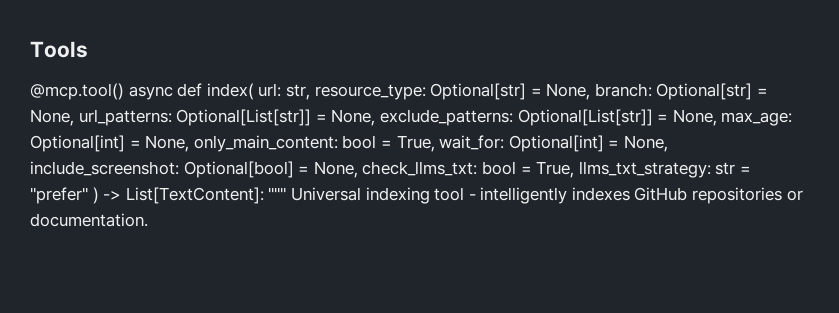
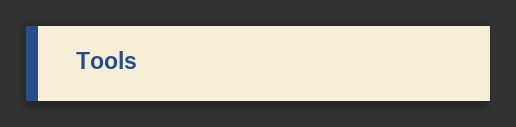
- @mcp.tool() async def index( url: str, resource_type: Optional[str] = None, branch: Optional[str] = None, url_patterns: Optional[List[str]] = None, exclude_patterns: Optional[List[str]] = None, max_age: Optional[int] = None, only_main_content: bool = True, wait_for: Optional[int] = None, include_screenshot: Optional[bool] = None, check_llms_txt: bool = True, llms_txt_strategy: str = "prefer" ) -> List[TextContent]: """ Universal indexing tool - intelligently indexes GitHub repositories or documentation.

